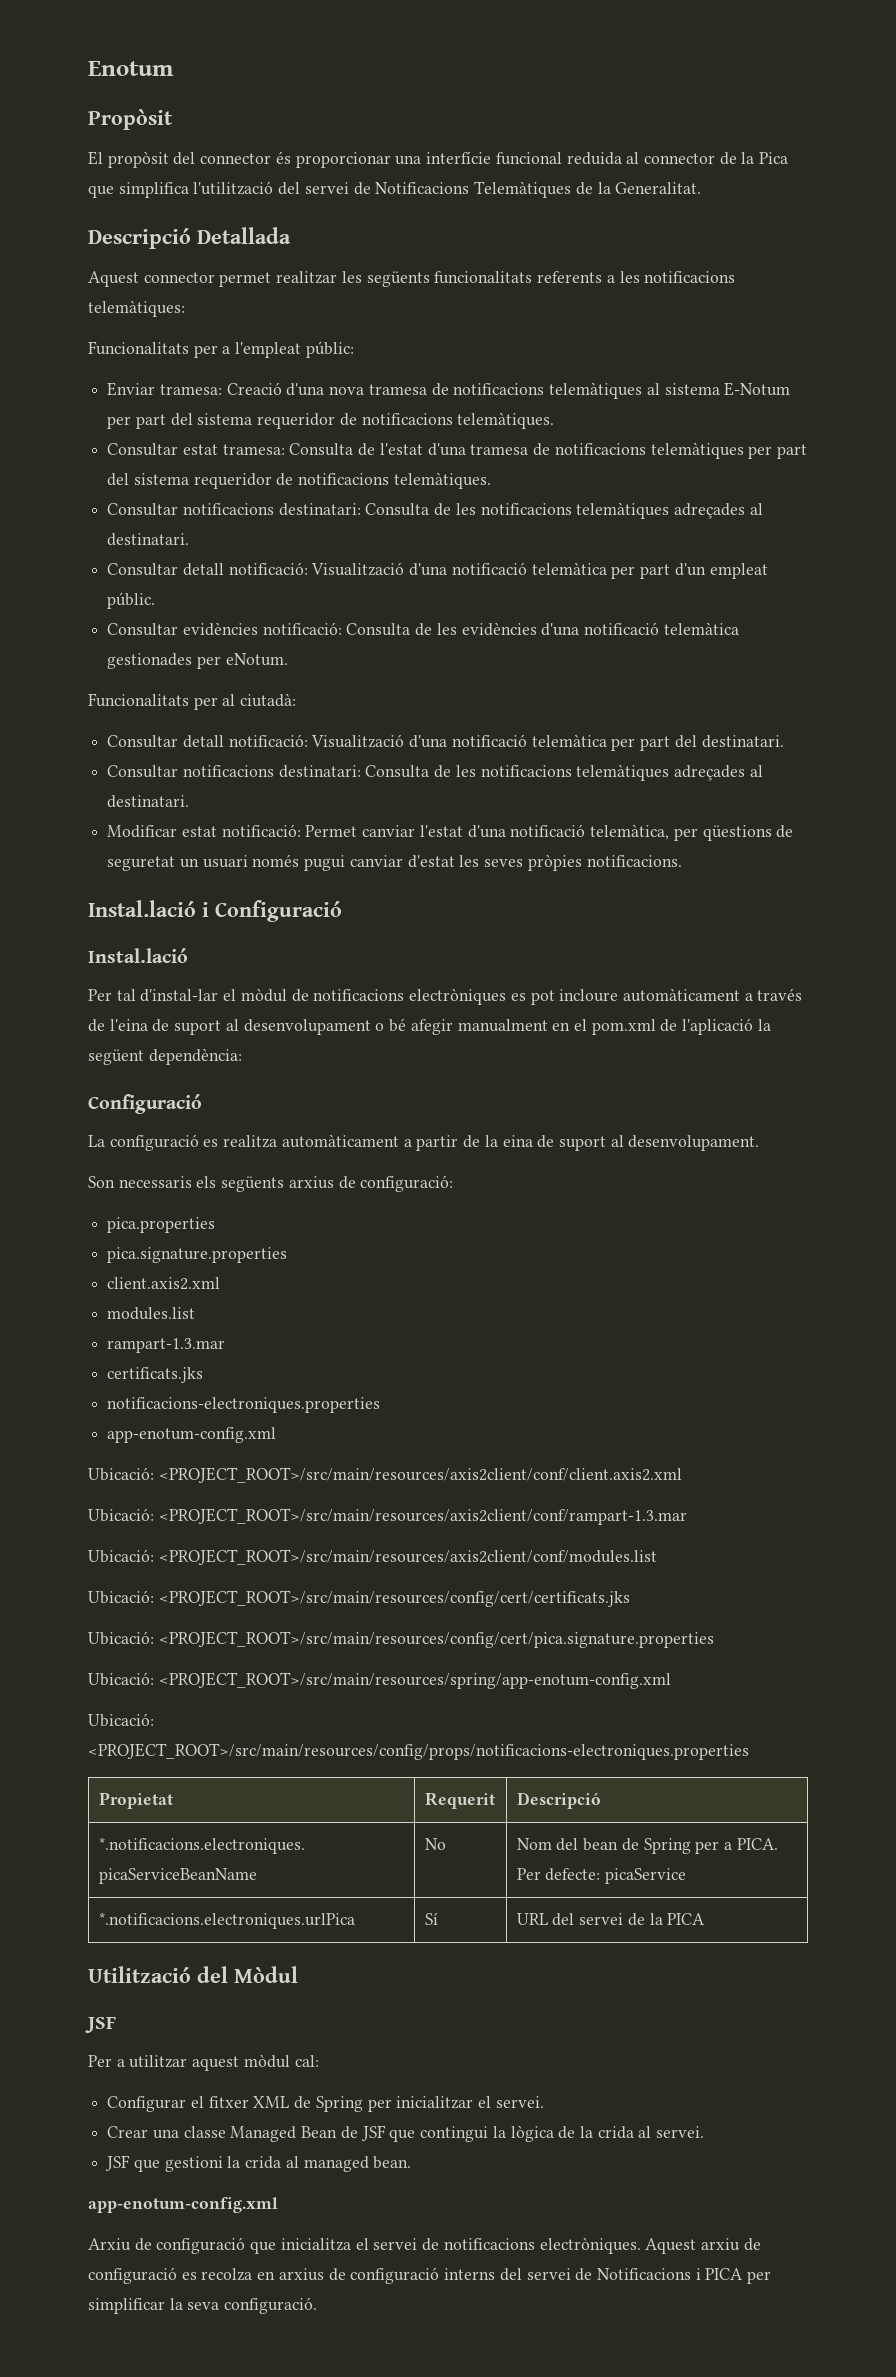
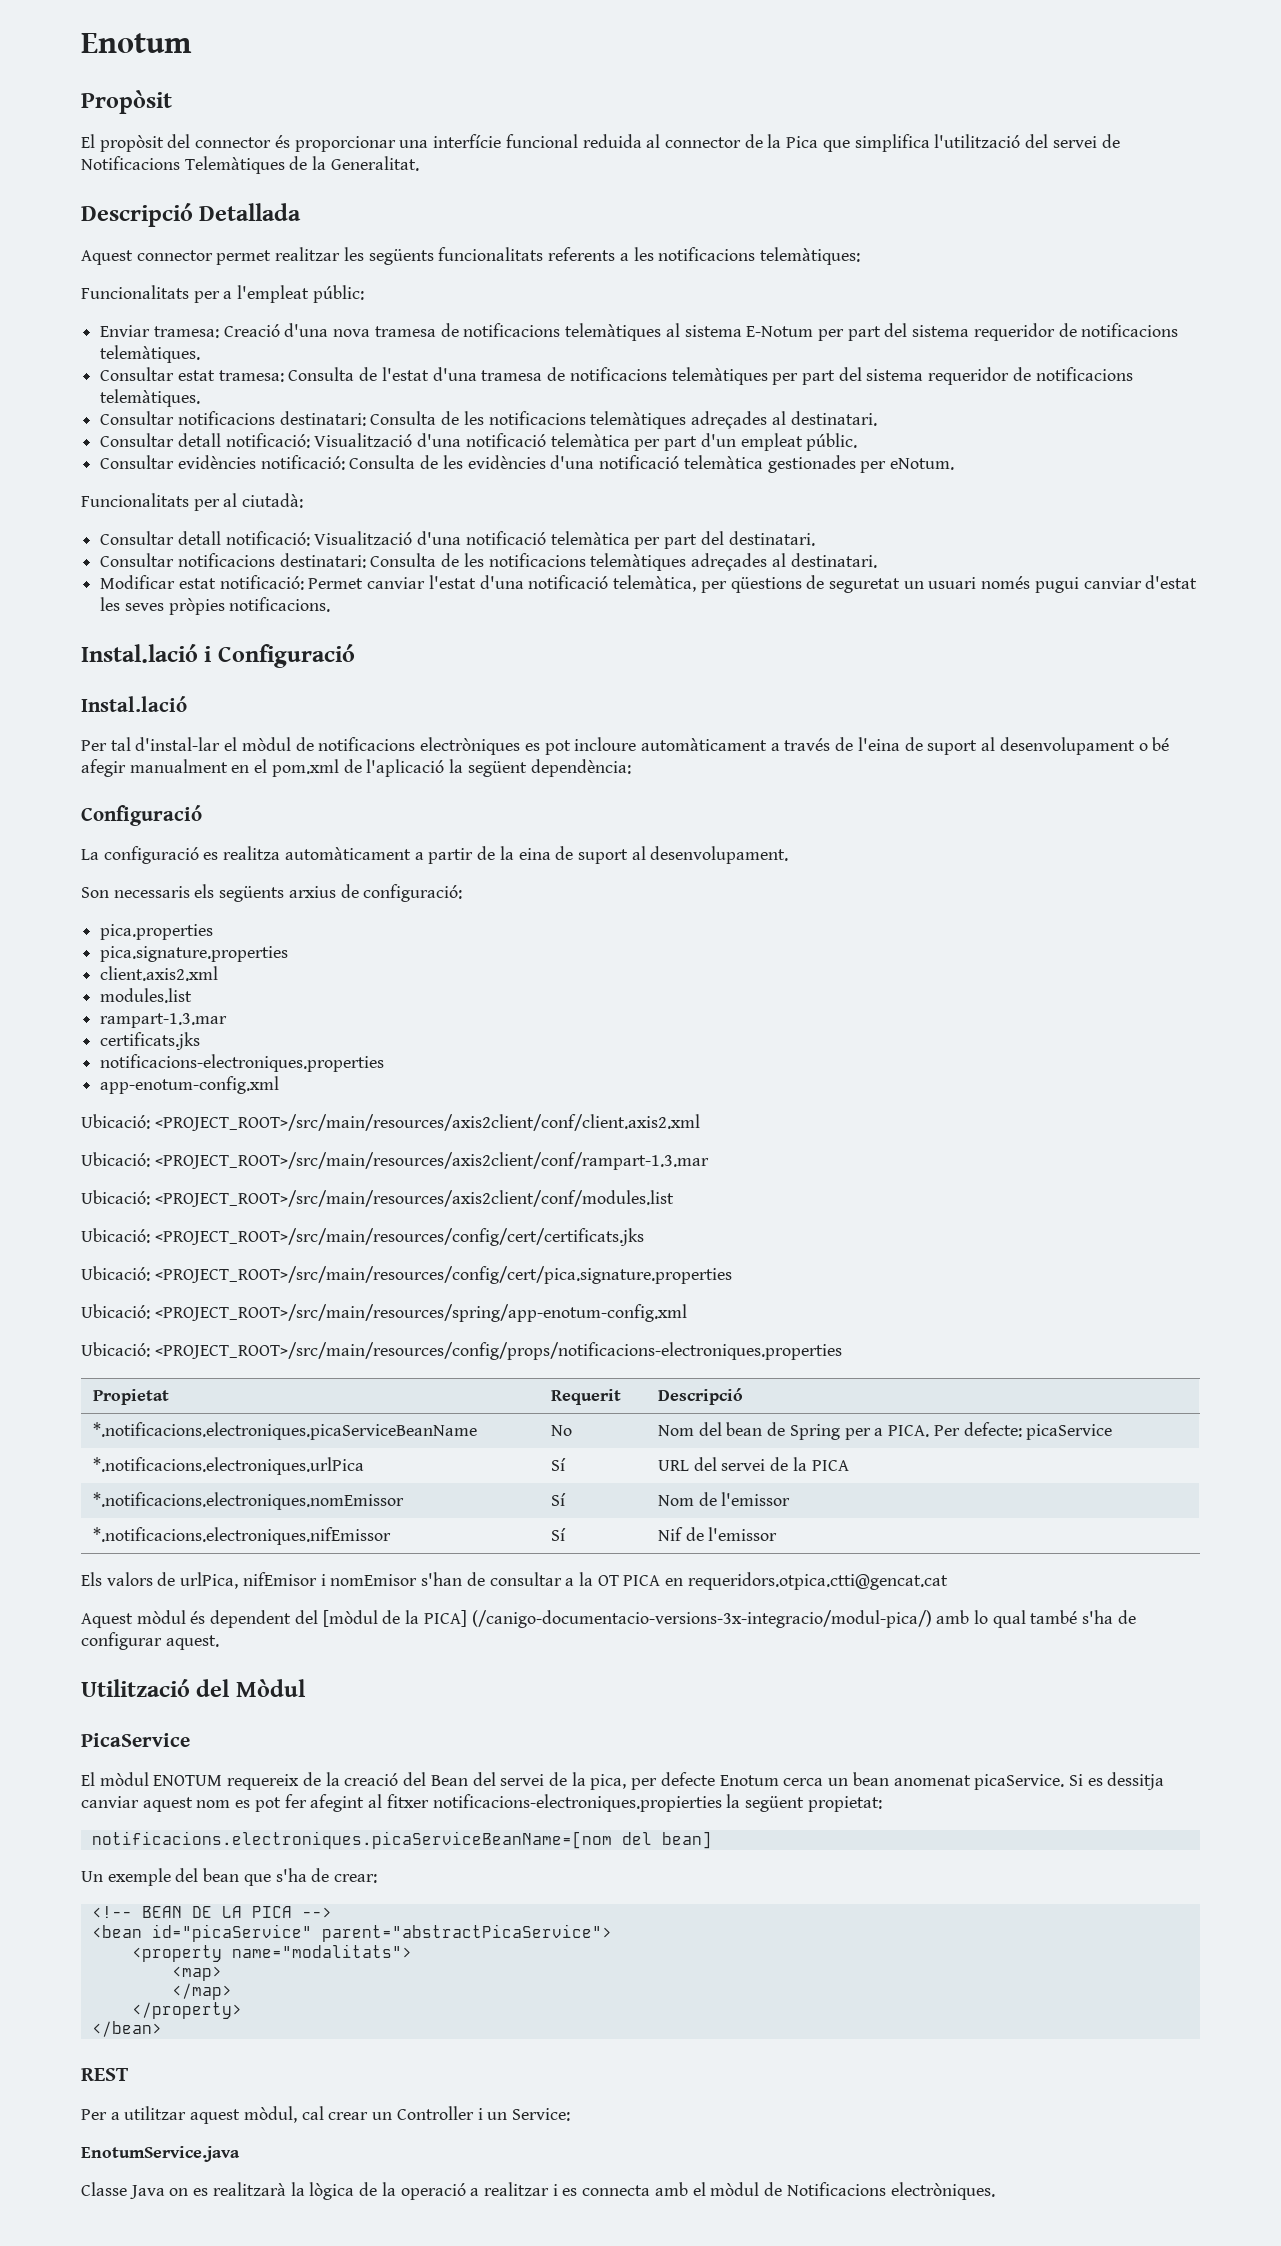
+ *.notificacions.electroniques.nomEmissor | Sí | Nom de l'emissor
+ *.notificacions.electroniques.nifEmissor | Sí | Nif de l'emissor
+ Els valors de urlPica, nifEmisor i nomEmisor s'han de consultar a la OT PICA en requeridors.otpica.ctti@gencat.cat
+ Aquest mòdul és dependent del [mòdul de la PICA] (/canigo-documentacio-versions-3x-integracio/modul-pica/) amb lo qual també s'ha de configurar aquest.
  Utilització del Mòdul
- JSF
- Per a utilitzar aquest mòdul cal:
- Configurar el fitxer XML de Spring per inicialitzar el servei.
- Crear una classe Managed Bean de JSF que contingui la lògica de la crida al servei.
- JSF que gestioni la crida al managed bean.
- app-enotum-config.xml
- Arxiu de configuració que inicialitza el servei de notificacions electròniques. Aquest arxiu de configuració es recolza en arxius de configuració interns del servei de Notificacions i PICA per simplificar la seva configuració.
+ PicaService
+ El mòdul ENOTUM requereix de la creació del Bean del servei de la pica, per defecte Enotum cerca un bean anomenat picaService. Si es dessitja canviar aquest nom es pot fer afegint al fitxer notificacions-electroniques.propierties la següent propietat:
+ notificacions.electroniques.picaServiceBeanName=[nom del bean]
+ Un exemple del bean que s'ha de crear:
+ <!-- BEAN DE LA PICA -->
+ <bean id="picaService" parent="abstractPicaService">
+ <property name="modalitats">
+ <map>
+ </map>
+ </property>
+ </bean>
+ REST
+ Per a utilitzar aquest mòdul, cal crear un Controller i un Service:
+ EnotumService.java
+ Classe Java on es realitzarà la lògica de la operació a realitzar i es connecta amb el mòdul de Notificacions electròniques.

